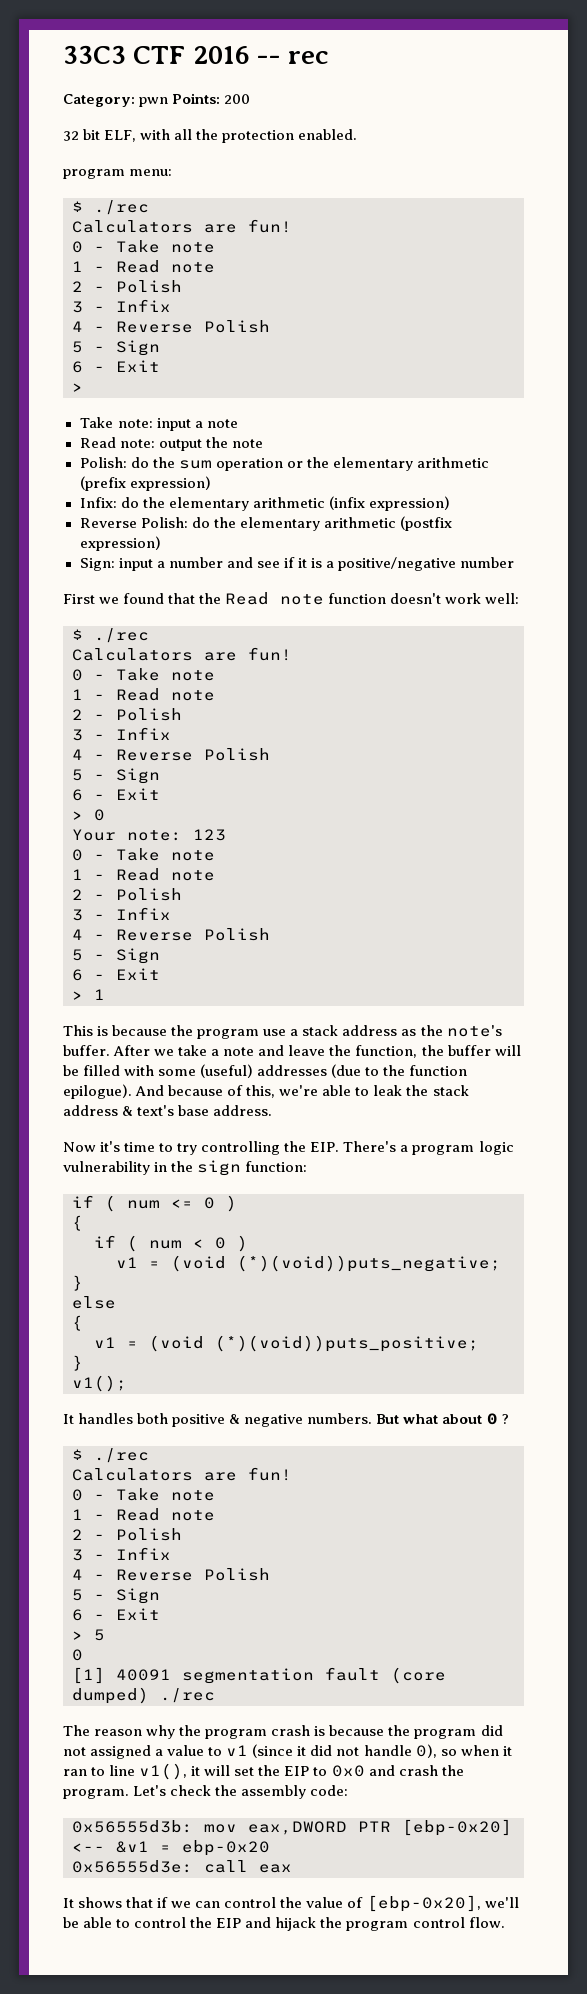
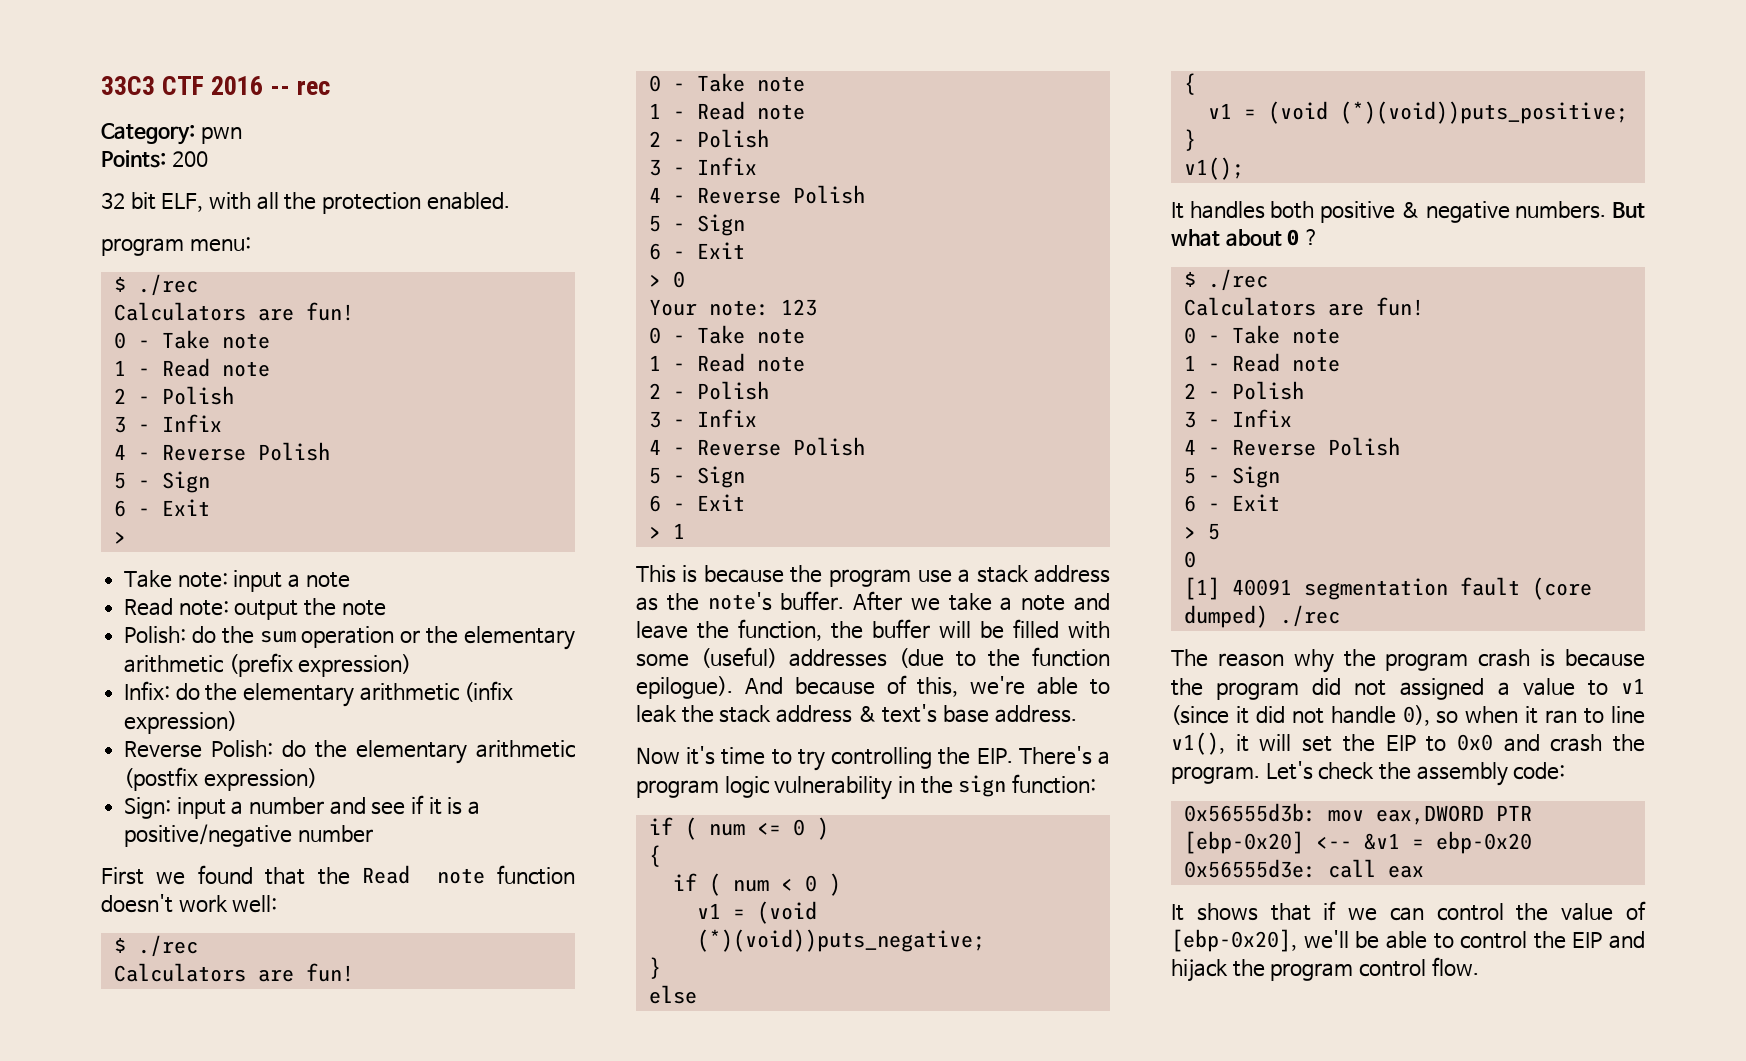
- Category: pwn Points: 200
+ Category: pwn
+ Points: 200

